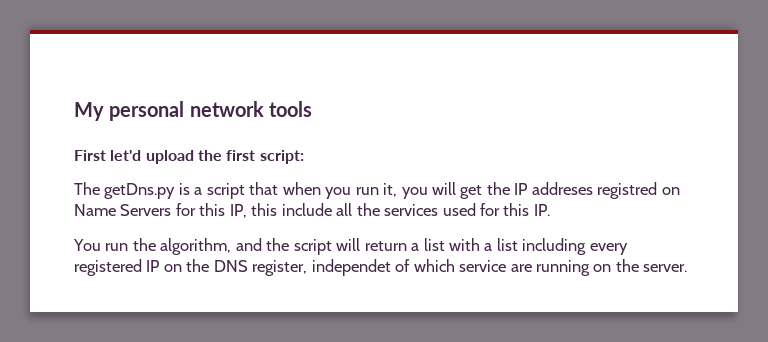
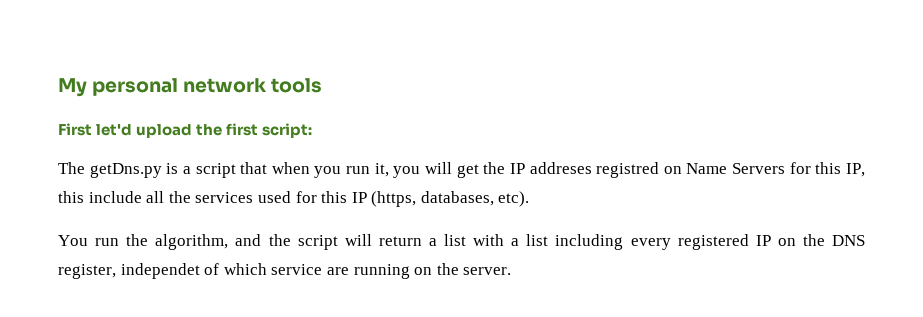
- The getDns.py is a script that when you run it, you will get the IP addreses registred on Name Servers for this IP, this include all the services used for this IP.
+ The getDns.py is a script that when you run it, you will get the IP addreses registred on Name Servers for this IP, this include all the services used for this IP (https, databases, etc).

